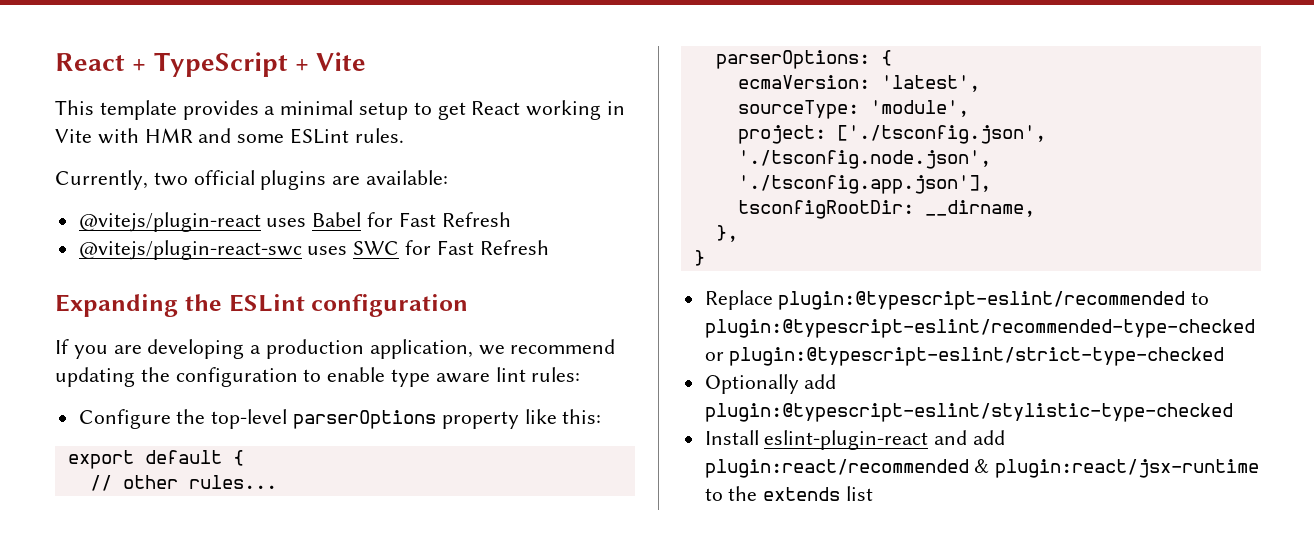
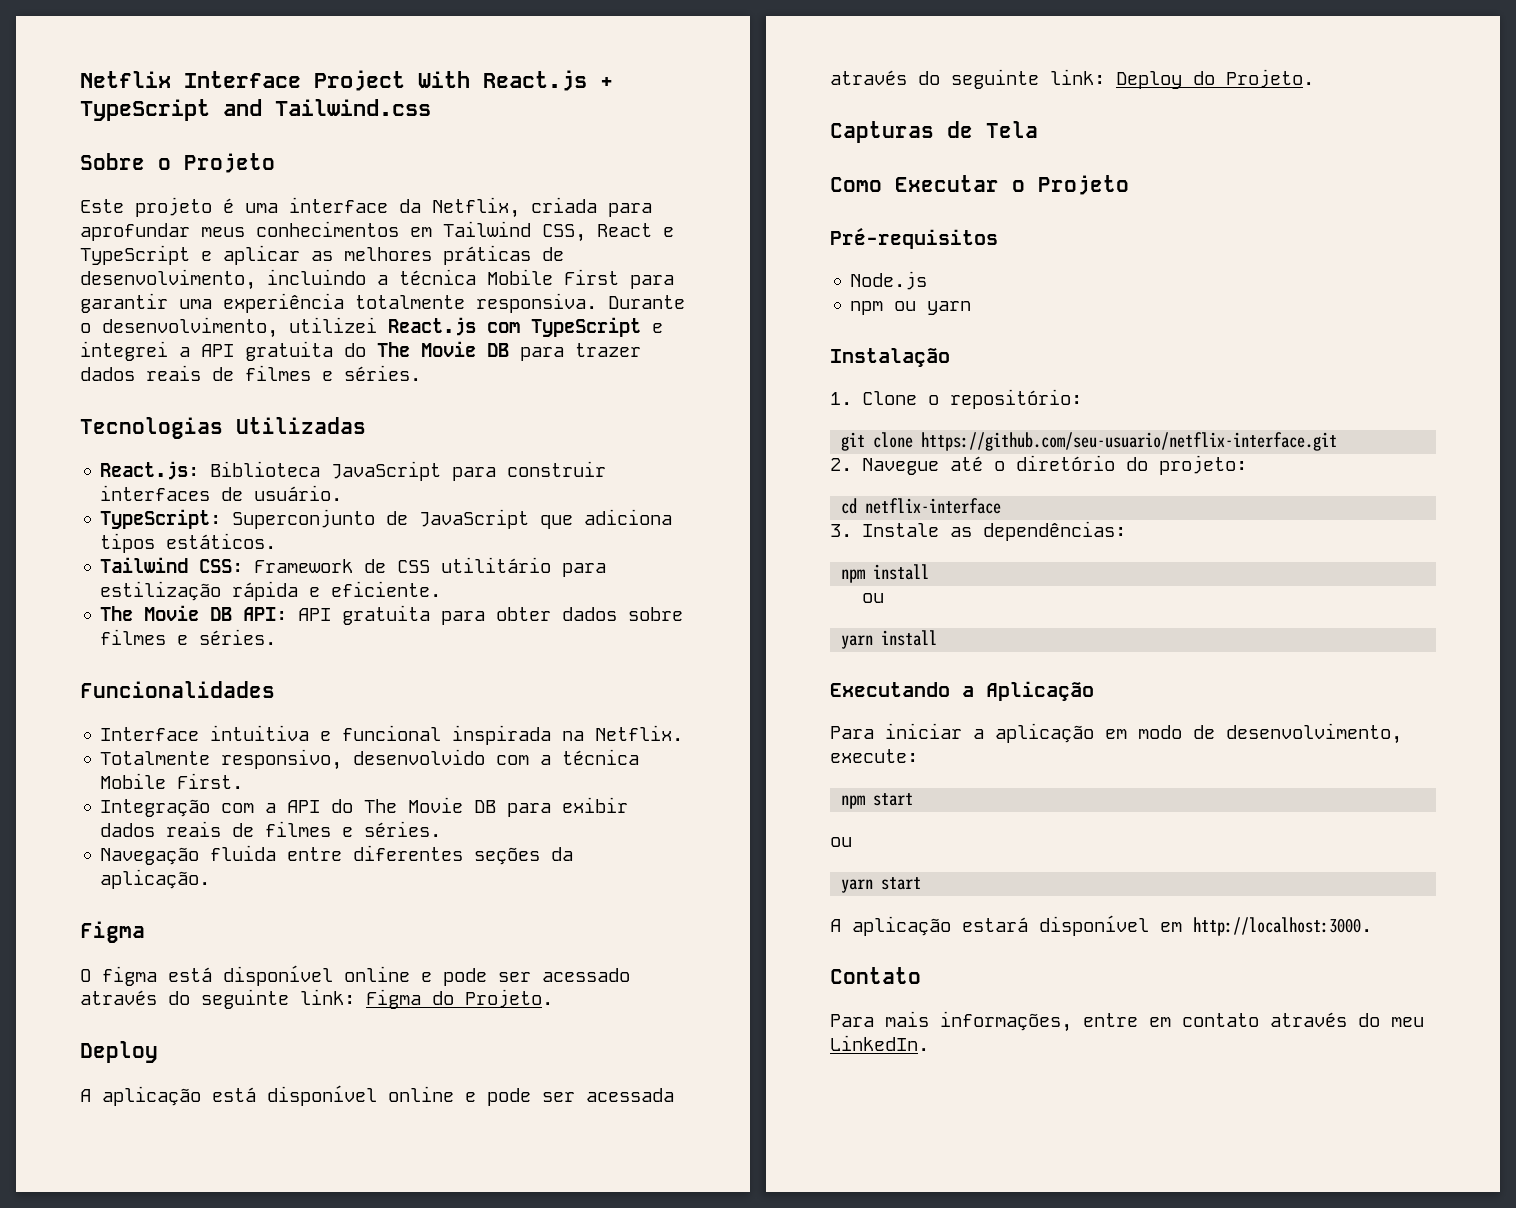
- React + TypeScript + Vite
- This template provides a minimal setup to get React working in Vite with HMR and some ESLint rules.
- Currently, two official plugins are available:
- @vitejs/plugin-react uses Babel for Fast Refresh
- @vitejs/plugin-react-swc uses SWC for Fast Refresh
- Expanding the ESLint configuration
- If you are developing a production application, we recommend updating the configuration to enable type aware lint rules:
- Configure the top-level parserOptions property like this:
- export default {
- // other rules...
- parserOptions: {
- ecmaVersion: 'latest',
- sourceType: 'module',
- project: ['./tsconfig.json', './tsconfig.node.json', './tsconfig.app.json'],
- tsconfigRootDir: __dirname,
- },
- }
- Replace plugin:@typescript-eslint/recommended to plugin:@typescript-eslint/recommended-type-checked or plugin:@typescript-eslint/strict-type-checked
- Optionally add plugin:@typescript-eslint/stylistic-type-checked
- Install eslint-plugin-react and add plugin:react/recommended & plugin:react/jsx-runtime to the extends list
+ Netflix Interface Project With React.js + TypeScript and Tailwind.css
+ Sobre o Projeto
+ Este projeto é uma interface da Netflix, criada para aprofundar meus conhecimentos em Tailwind CSS, React e TypeScript e aplicar as melhores práticas de desenvolvimento, incluindo a técnica Mobile First para garantir uma experiência totalmente responsiva. Durante o desenvolvimento, utilizei React.js com TypeScript e integrei a API gratuita do The Movie DB para trazer dados reais de filmes e séries.
+ Tecnologias Utilizadas
+ React.js: Biblioteca JavaScript para construir interfaces de usuário.
+ TypeScript: Superconjunto de JavaScript que adiciona tipos estáticos.
+ Tailwind CSS: Framework de CSS utilitário para estilização rápida e eficiente.
+ The Movie DB API: API gratuita para obter dados sobre filmes e séries.
+ Funcionalidades
+ Interface intuitiva e funcional inspirada na Netflix.
+ Totalmente responsivo, desenvolvido com a técnica Mobile First.
+ Integração com a API do The Movie DB para exibir dados reais de filmes e séries.
+ Navegação fluida entre diferentes seções da aplicação.
+ Figma
+ O figma está disponível online e pode ser acessado através do seguinte link: Figma do Projeto.
+ Deploy
+ A aplicação está disponível online e pode ser acessada através do seguinte link: Deploy do Projeto.
+ Capturas de Tela
+ Como Executar o Projeto
+ Pré-requisitos
+ Node.js
+ npm ou yarn
+ Instalação
+ 1. Clone o repositório:
+ git clone https://github.com/seu-usuario/netflix-interface.git
+ 2. Navegue até o diretório do projeto:
+ cd netflix-interface
+ 3. Instale as dependências:
+ npm install
+ ou
+ yarn install
+ Executando a Aplicação
+ Para iniciar a aplicação em modo de desenvolvimento, execute:
+ npm start
+ ou
+ yarn start
+ A aplicação estará disponível em http://localhost:3000.
+ Contato
+ Para mais informações, entre em contato através do meu LinkedIn.

